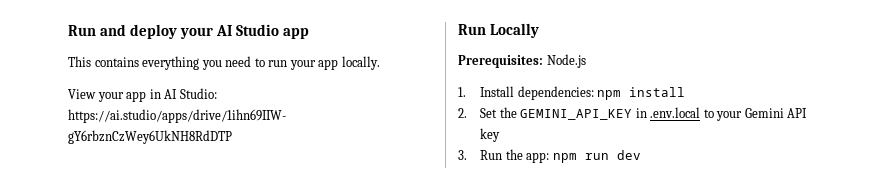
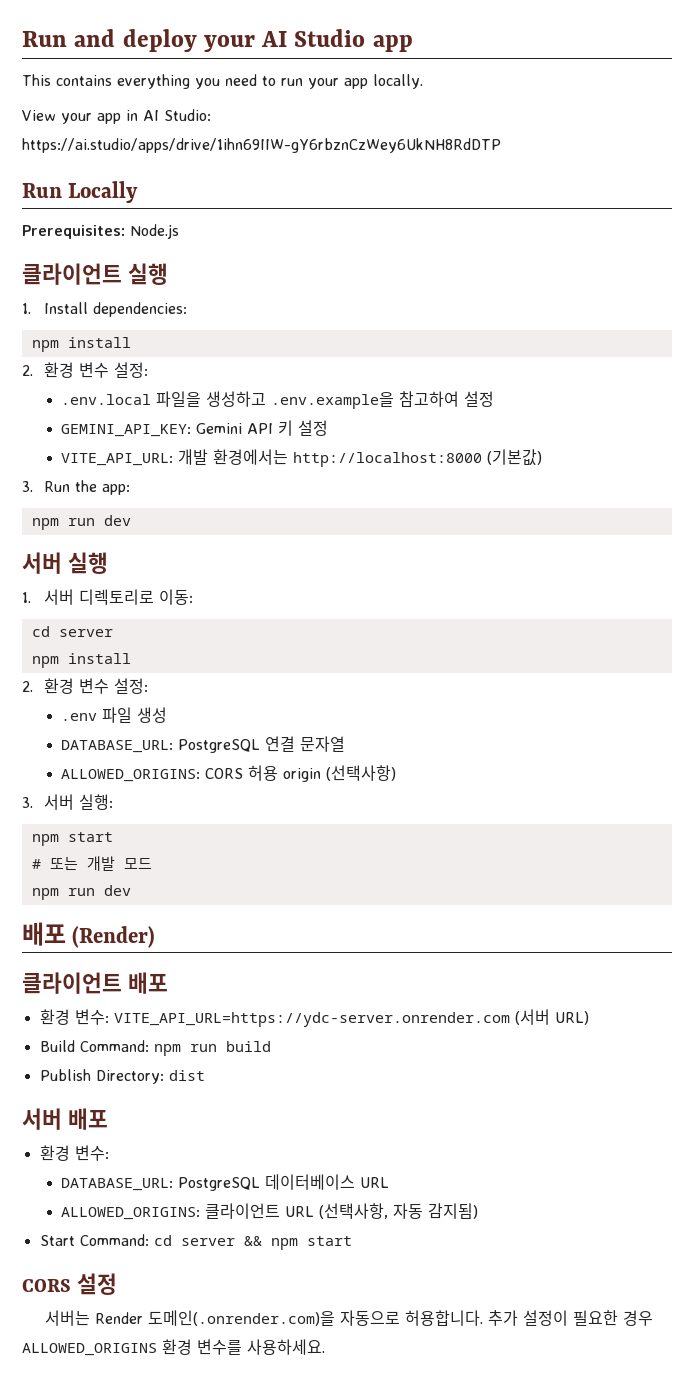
+ 클라이언트 실행
- 1. Install dependencies: npm install
- 2. Set the GEMINI_API_KEY in .env.local to your Gemini API key
+ 1. Install dependencies:
+ npm install
+ 2. 환경 변수 설정:
+ .env.local 파일을 생성하고 .env.example을 참고하여 설정
+ GEMINI_API_KEY: Gemini API 키 설정
+ VITE_API_URL: 개발 환경에서는 http://localhost:8000 (기본값)
- 3. Run the app: npm run dev
+ 3. Run the app:
+ npm run dev
+ 서버 실행
+ 1. 서버 디렉토리로 이동:
+ cd server
+ npm install
+ 2. 환경 변수 설정:
+ .env 파일 생성
+ DATABASE_URL: PostgreSQL 연결 문자열
+ ALLOWED_ORIGINS: CORS 허용 origin (선택사항)
+ 3. 서버 실행:
+ npm start
+ # 또는 개발 모드
+ npm run dev
+ 배포 (Render)
+ 클라이언트 배포
+ 환경 변수: VITE_API_URL=https://ydc-server.onrender.com (서버 URL)
+ Build Command: npm run build
+ Publish Directory: dist
+ 서버 배포
+ 환경 변수:
+ DATABASE_URL: PostgreSQL 데이터베이스 URL
+ ALLOWED_ORIGINS: 클라이언트 URL (선택사항, 자동 감지됨)
+ Start Command: cd server && npm start
+ CORS 설정
+ 서버는 Render 도메인(.onrender.com)을 자동으로 허용합니다. 추가 설정이 필요한 경우 ALLOWED_ORIGINS 환경 변수를 사용하세요.

